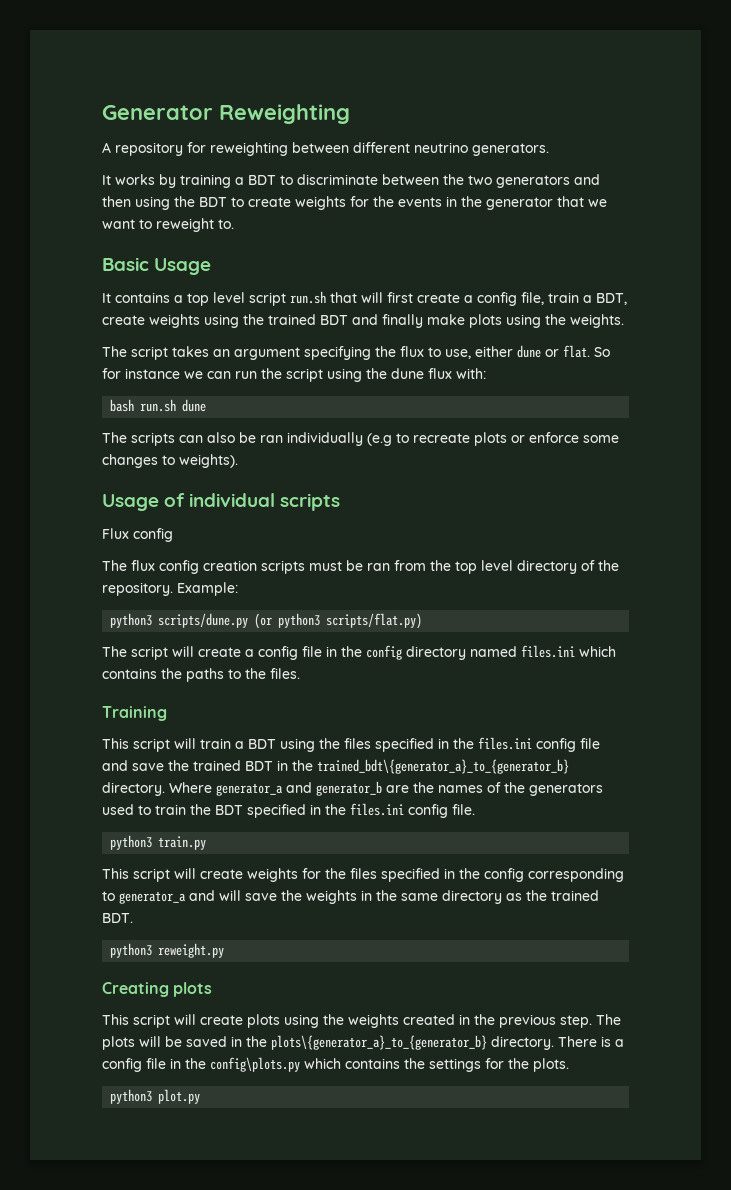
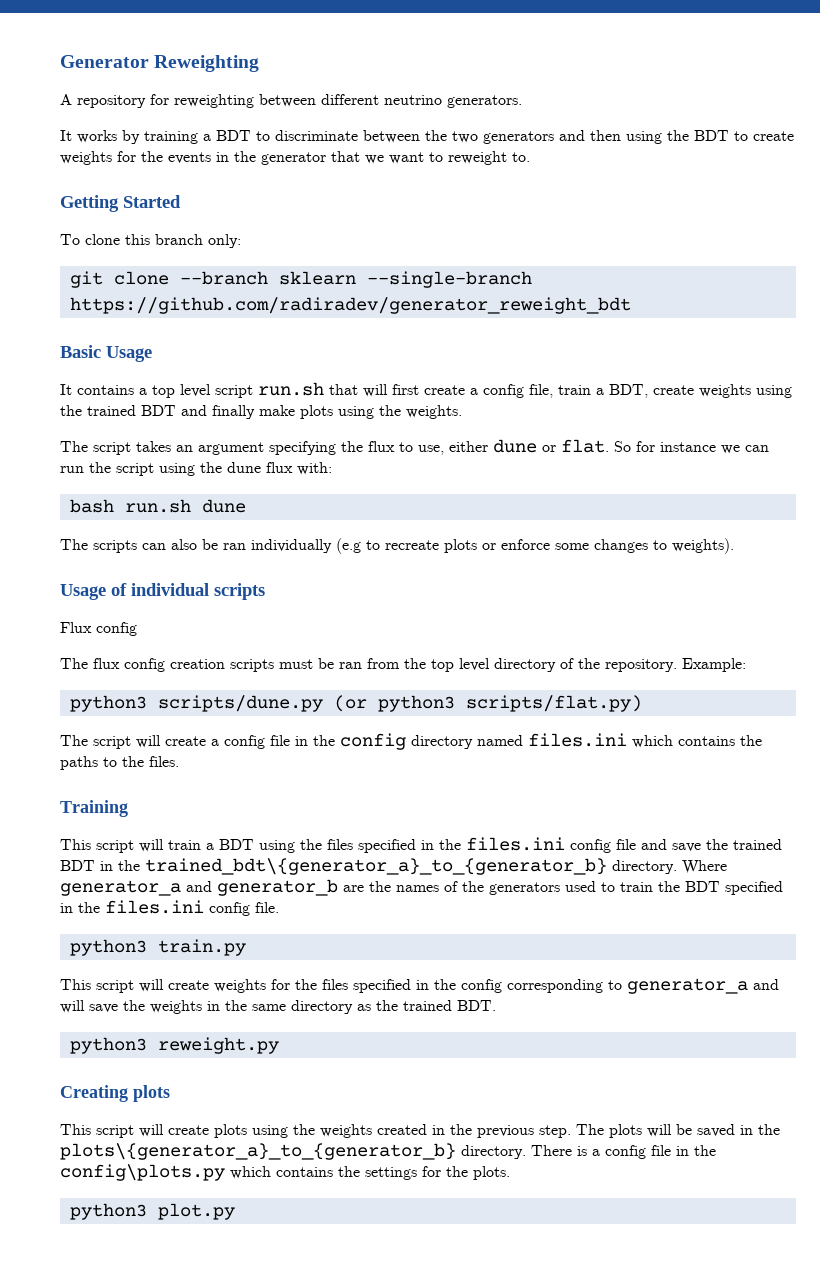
+ Getting Started
+ To clone this branch only:
+ git clone --branch sklearn --single-branch https://github.com/radiradev/generator_reweight_bdt

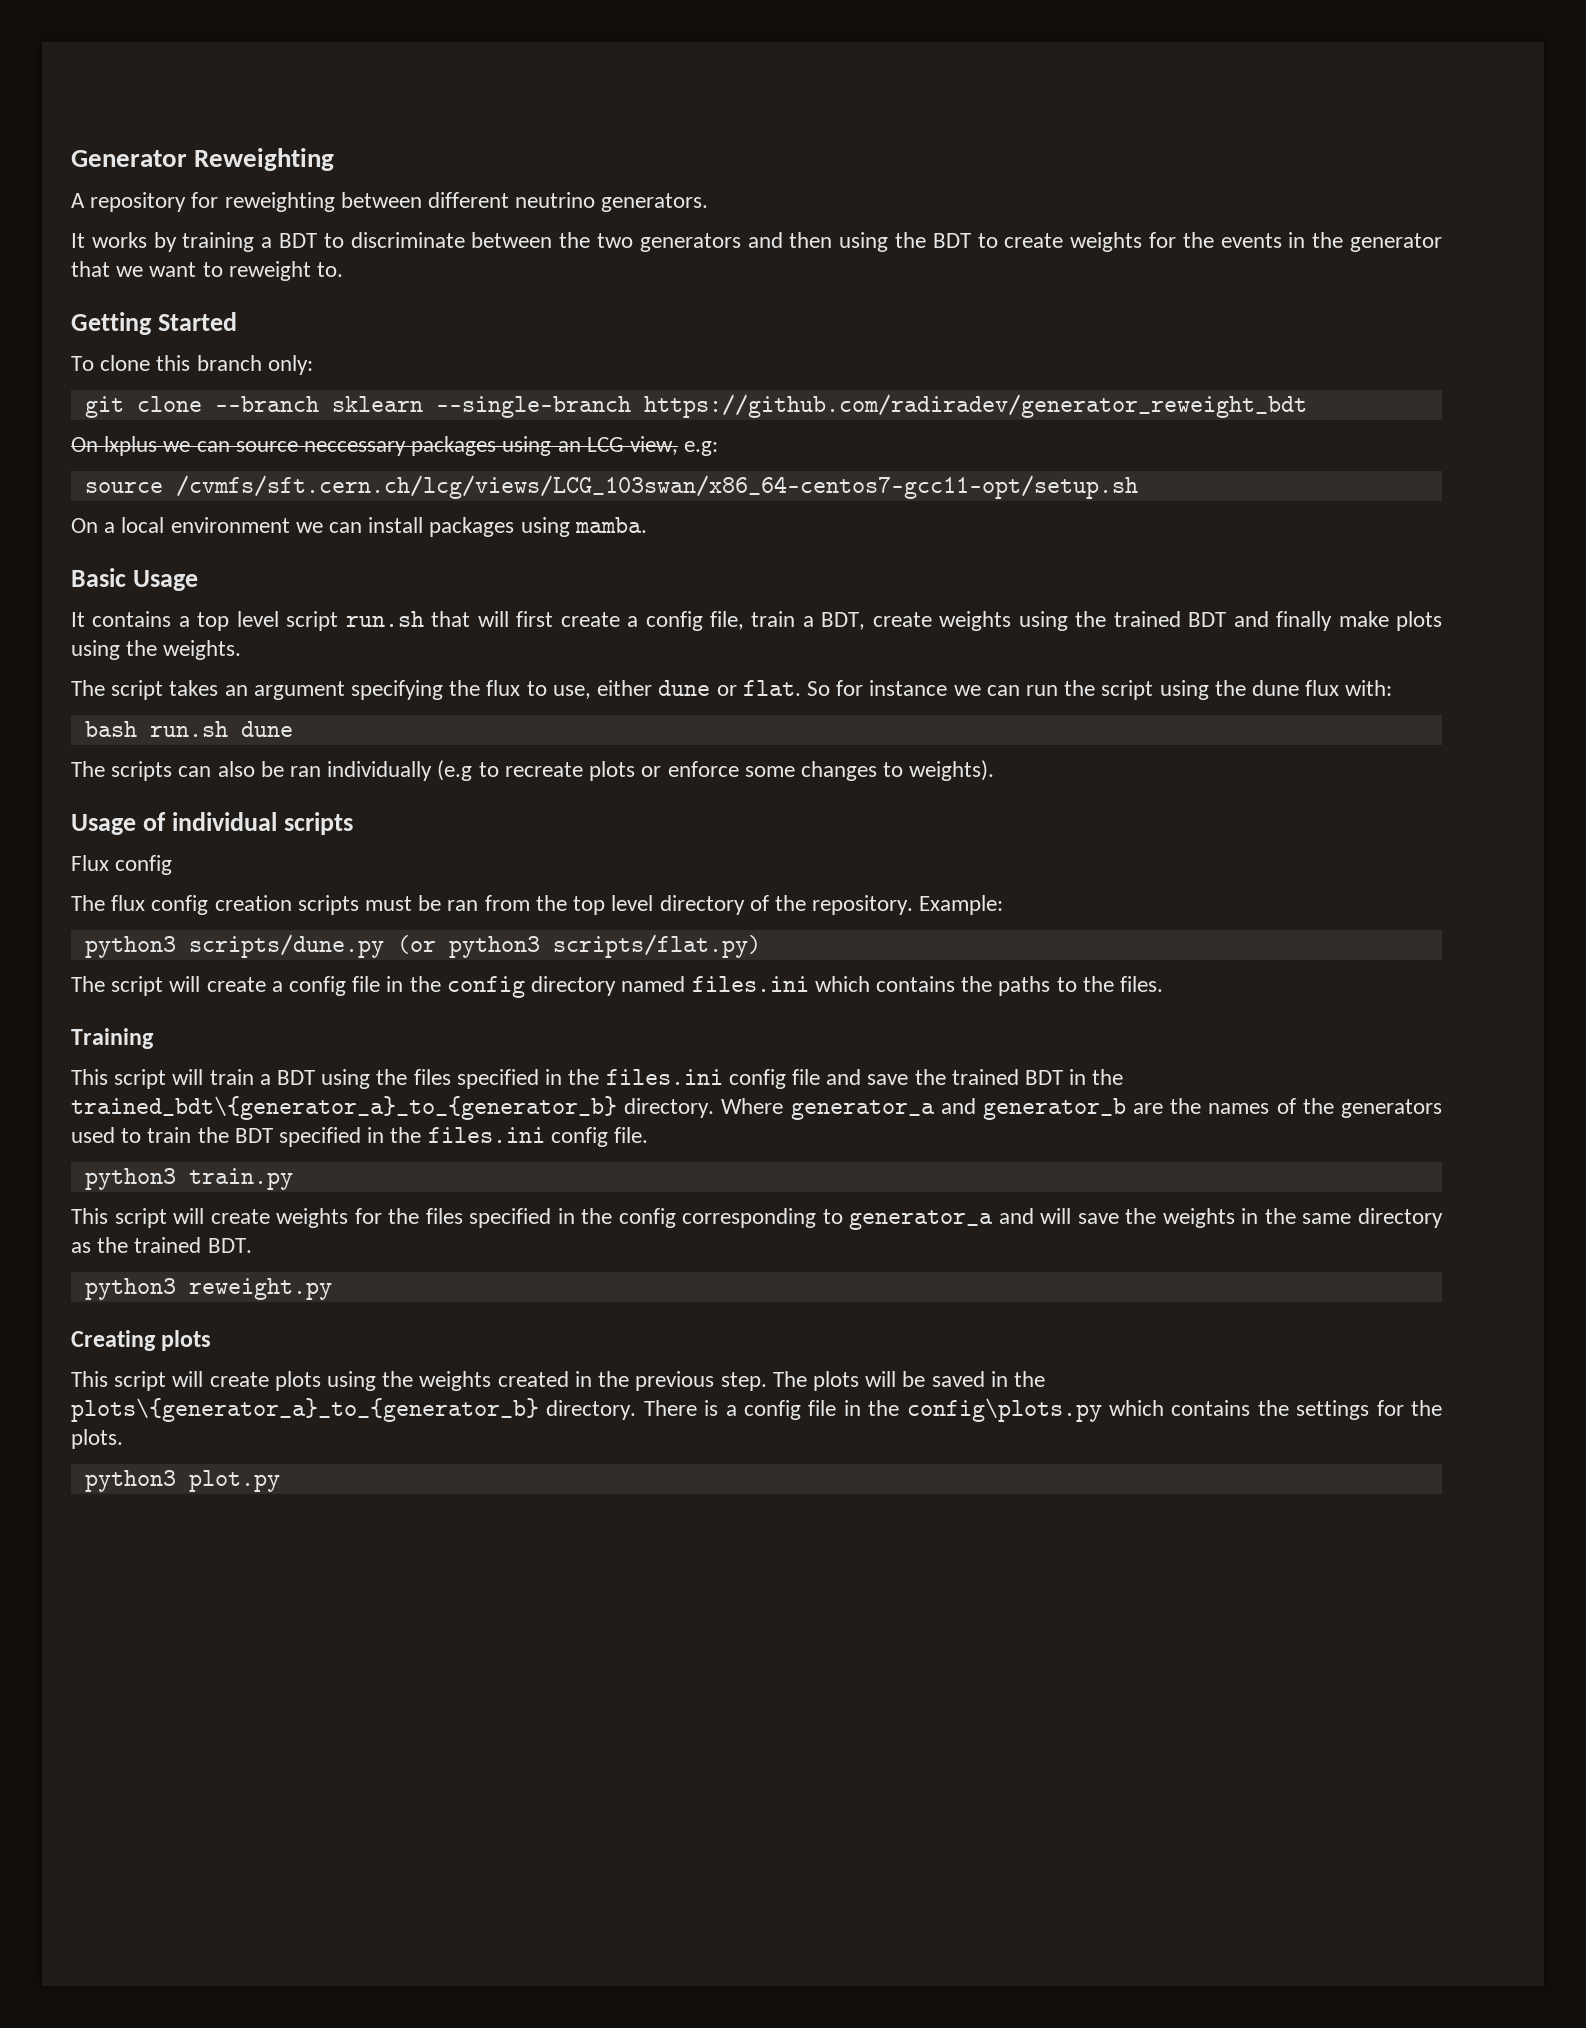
+ On lxplus we can source neccessary packages using an LCG view, e.g:
+ source /cvmfs/sft.cern.ch/lcg/views/LCG_103swan/x86_64-centos7-gcc11-opt/setup.sh
+ On a local environment we can install packages using mamba.

